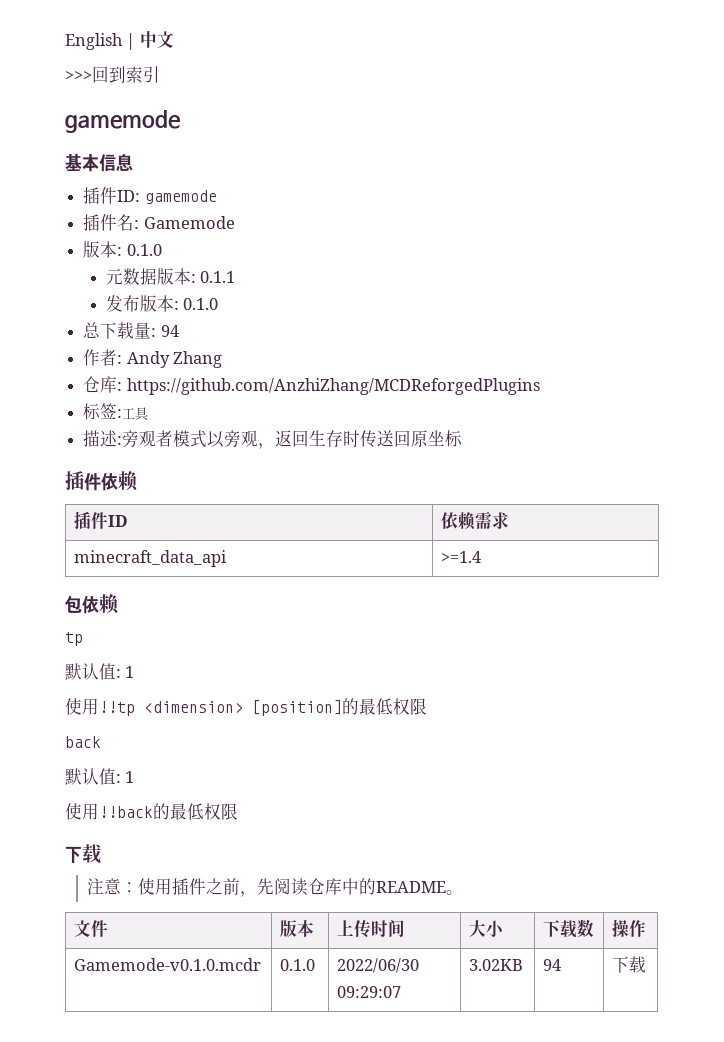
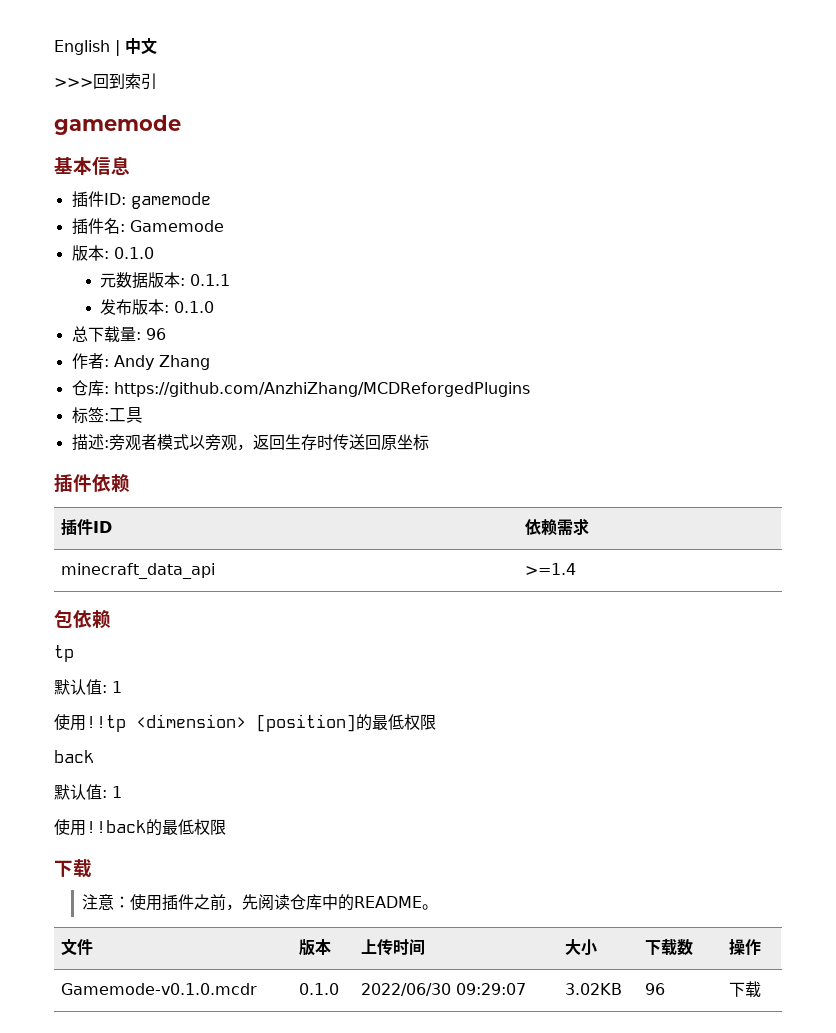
- 总下载量: 94
+ 总下载量: 96
- Gamemode-v0.1.0.mcdr | 0.1.0 | 2022/06/30 09:29:07 | 3.02KB | 94 | 下载
+ Gamemode-v0.1.0.mcdr | 0.1.0 | 2022/06/30 09:29:07 | 3.02KB | 96 | 下载

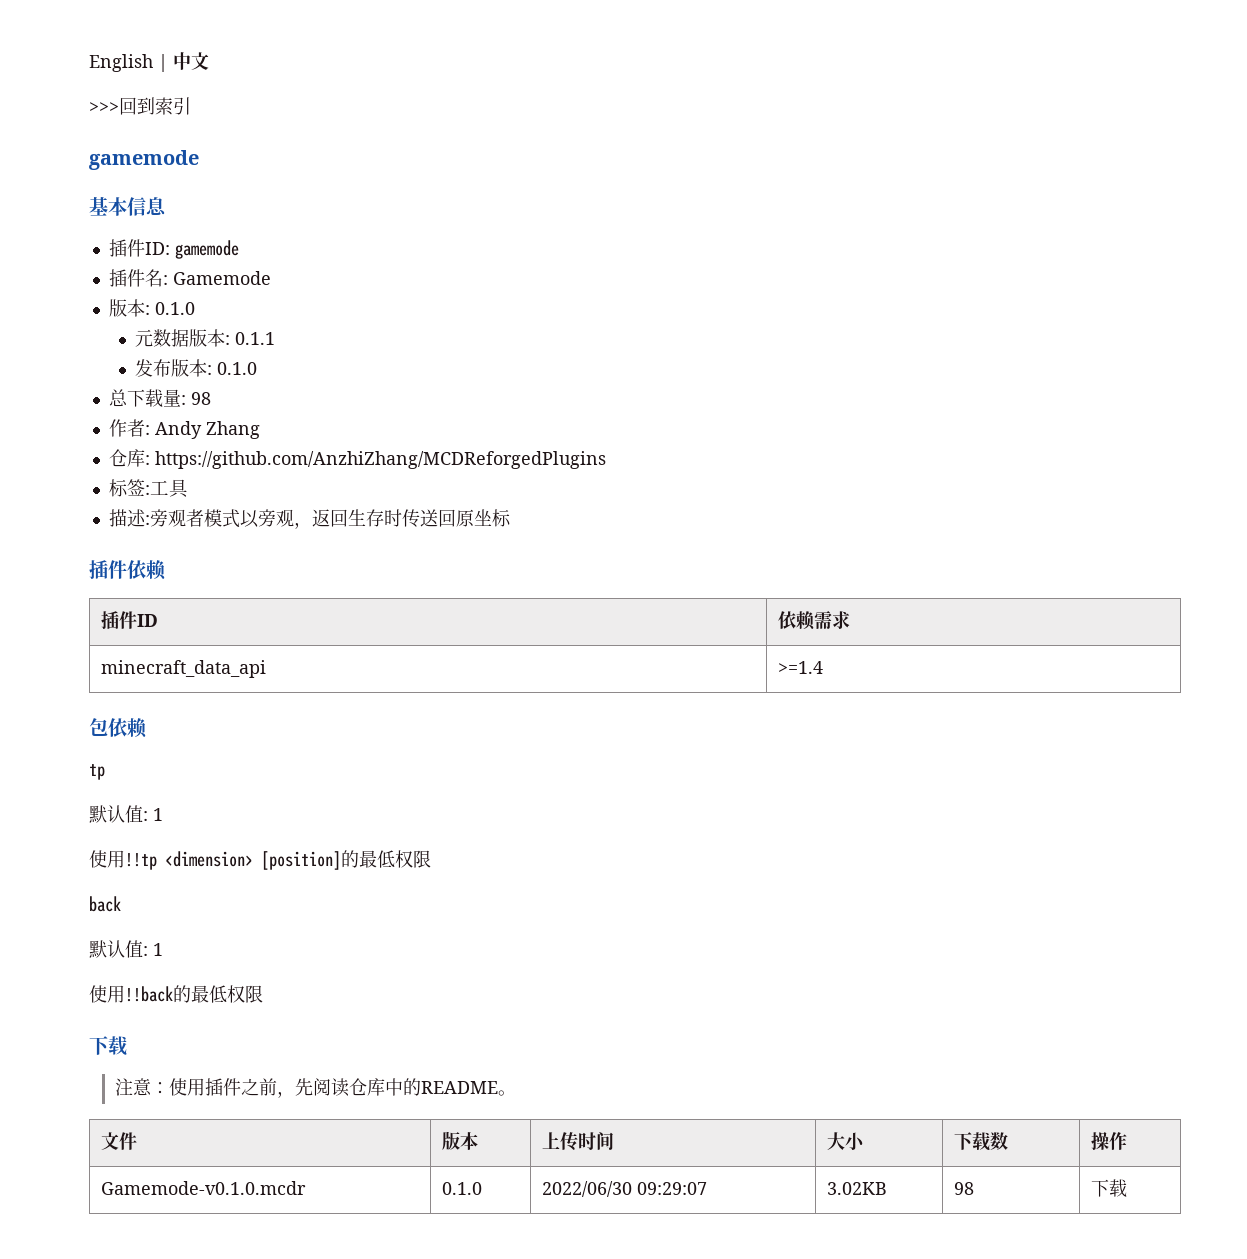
- 总下载量: 96
+ 总下载量: 98
- Gamemode-v0.1.0.mcdr | 0.1.0 | 2022/06/30 09:29:07 | 3.02KB | 96 | 下载
+ Gamemode-v0.1.0.mcdr | 0.1.0 | 2022/06/30 09:29:07 | 3.02KB | 98 | 下载

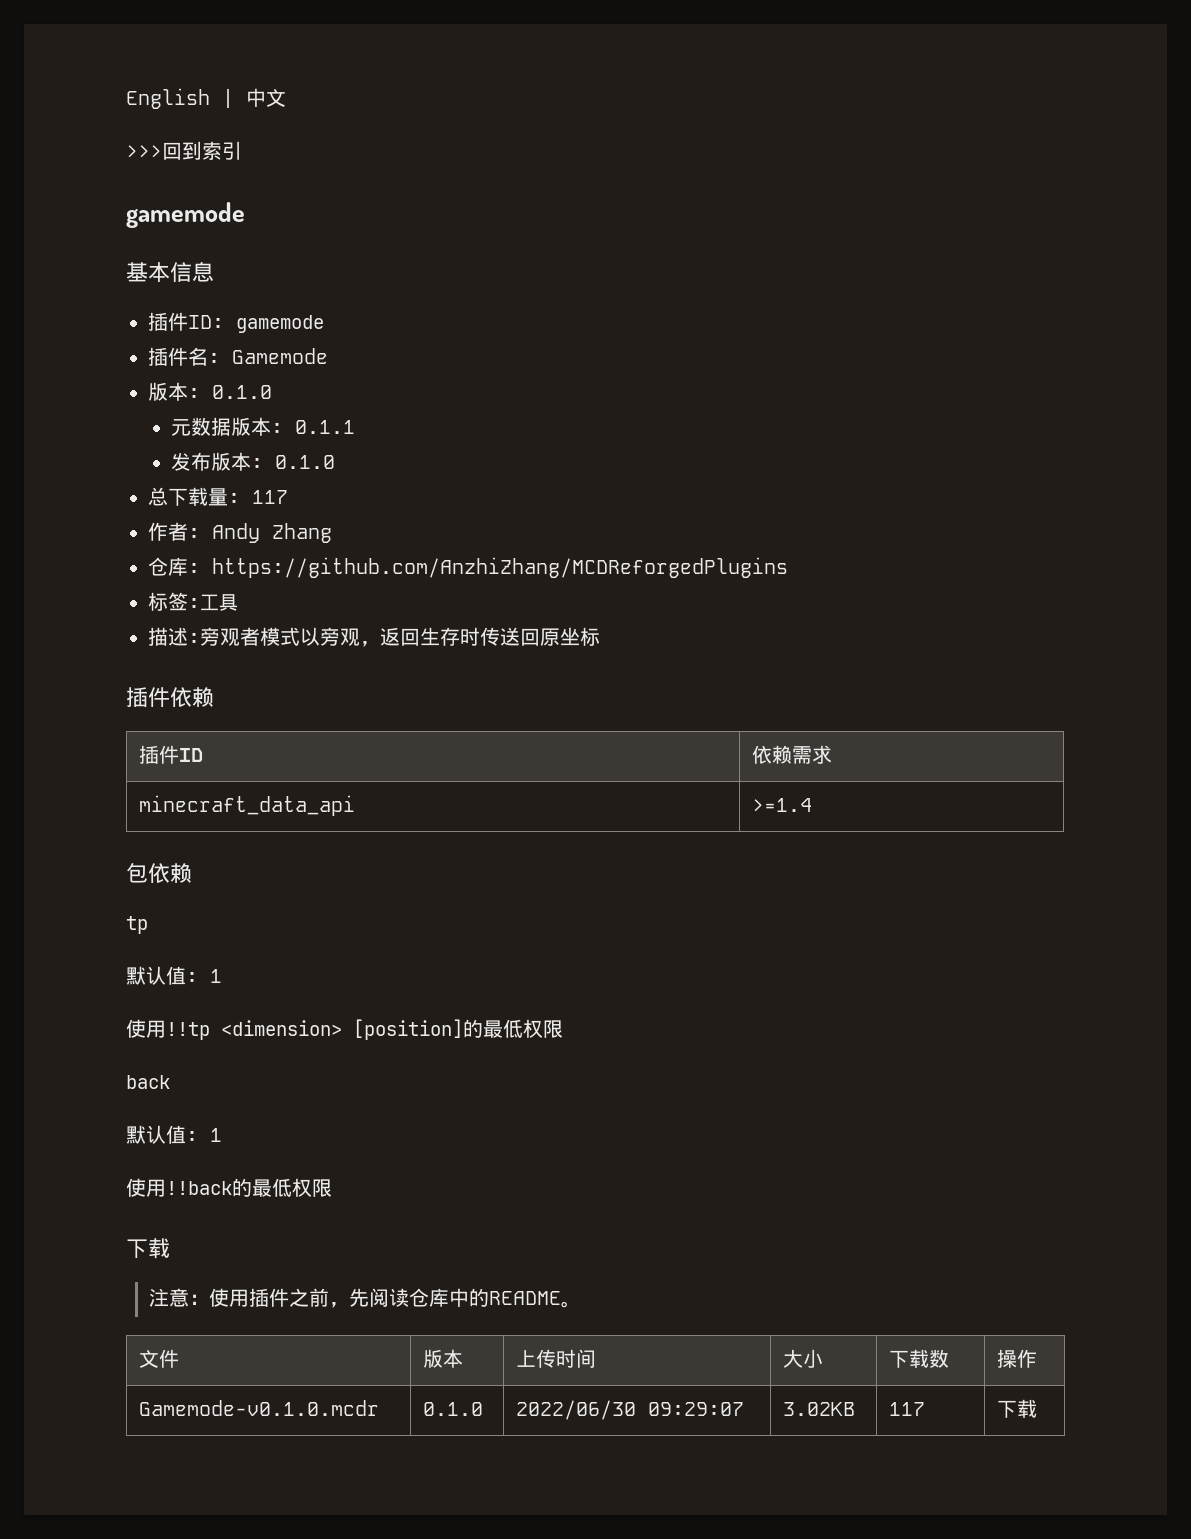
- 总下载量: 98
+ 总下载量: 117
- Gamemode-v0.1.0.mcdr | 0.1.0 | 2022/06/30 09:29:07 | 3.02KB | 98 | 下载
+ Gamemode-v0.1.0.mcdr | 0.1.0 | 2022/06/30 09:29:07 | 3.02KB | 117 | 下载

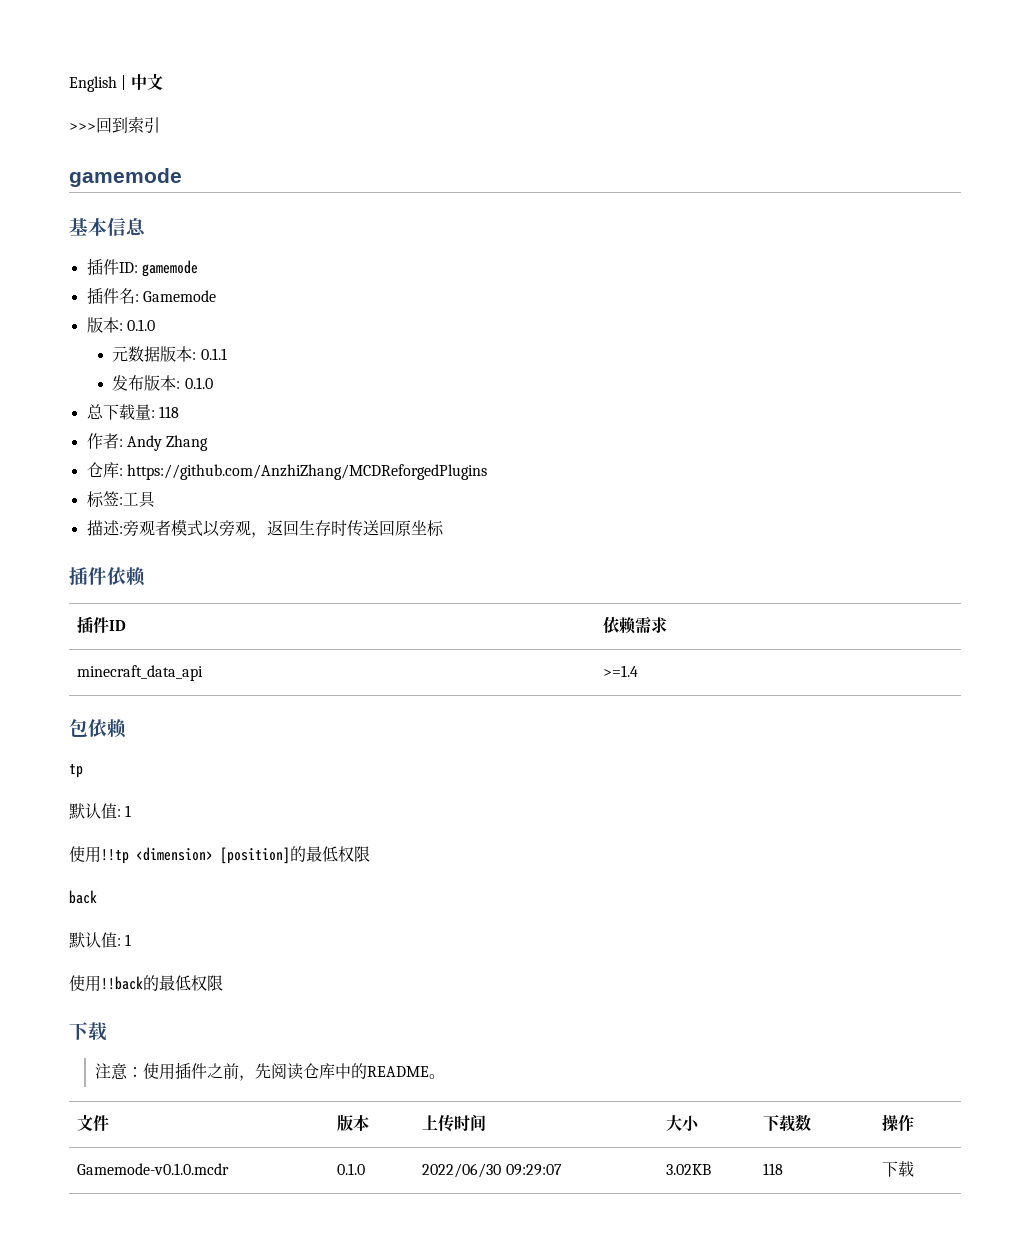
- 总下载量: 117
+ 总下载量: 118
- Gamemode-v0.1.0.mcdr | 0.1.0 | 2022/06/30 09:29:07 | 3.02KB | 117 | 下载
+ Gamemode-v0.1.0.mcdr | 0.1.0 | 2022/06/30 09:29:07 | 3.02KB | 118 | 下载

